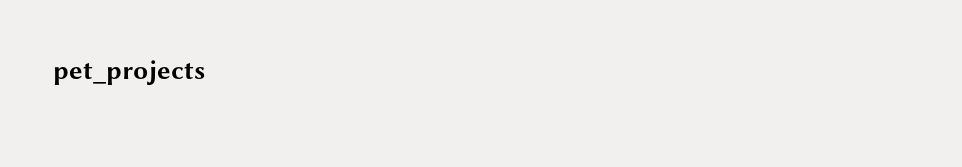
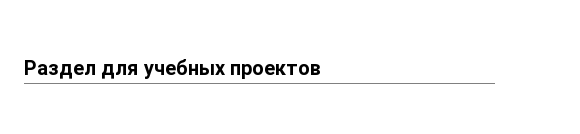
- pet_projects
+ Раздел для учебных проектов

